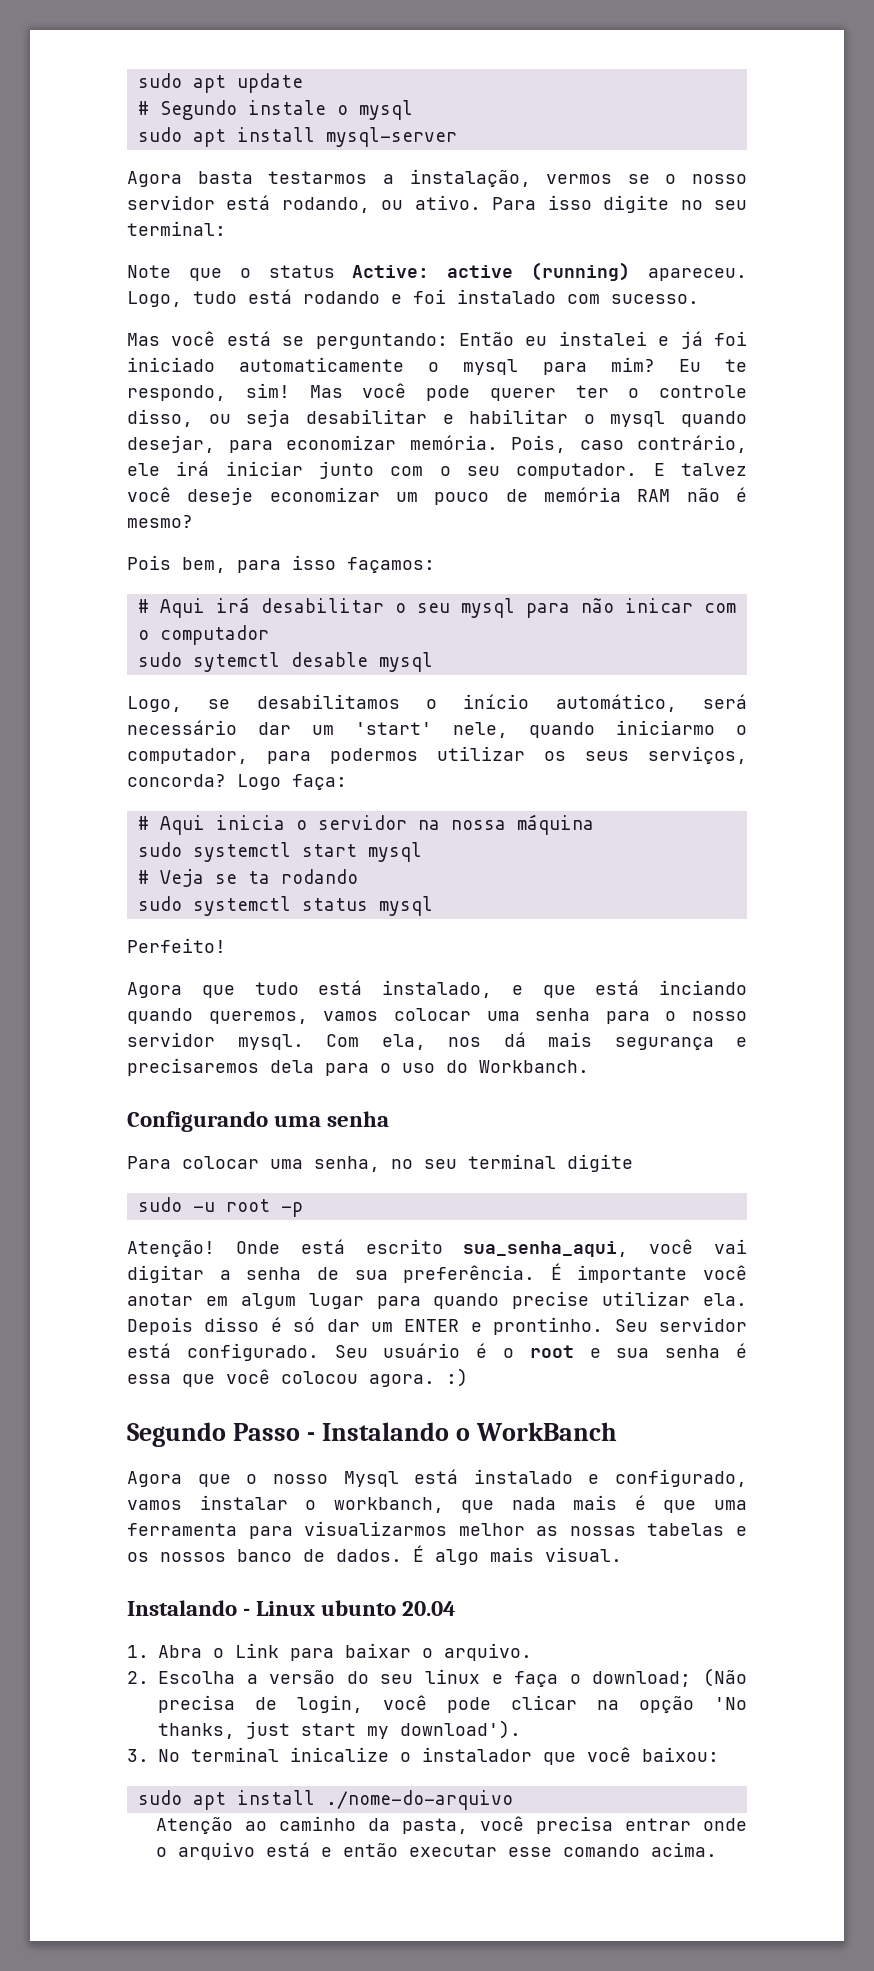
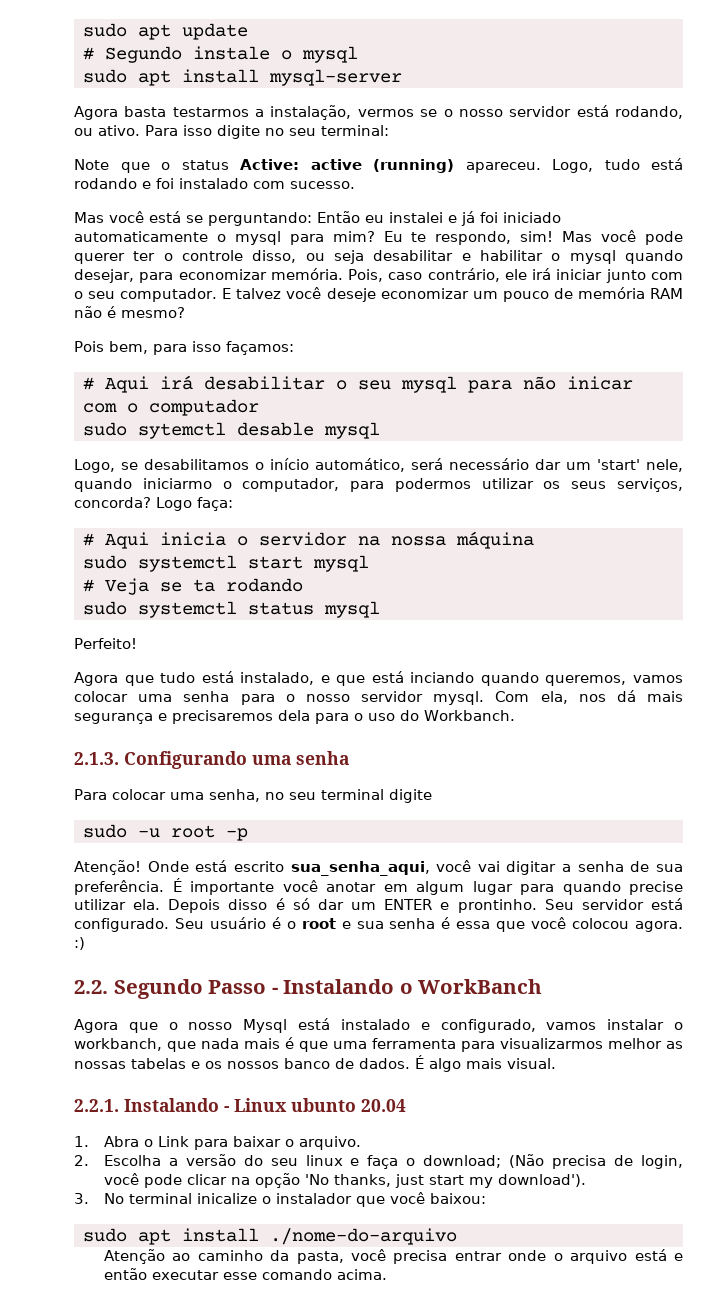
- Configurando uma senha
+ 2.1.3. Configurando uma senha
- Segundo Passo - Instalando o WorkBanch
+ 2.2. Segundo Passo - Instalando o WorkBanch
- Instalando - Linux ubunto 20.04
+ 2.2.1. Instalando - Linux ubunto 20.04

